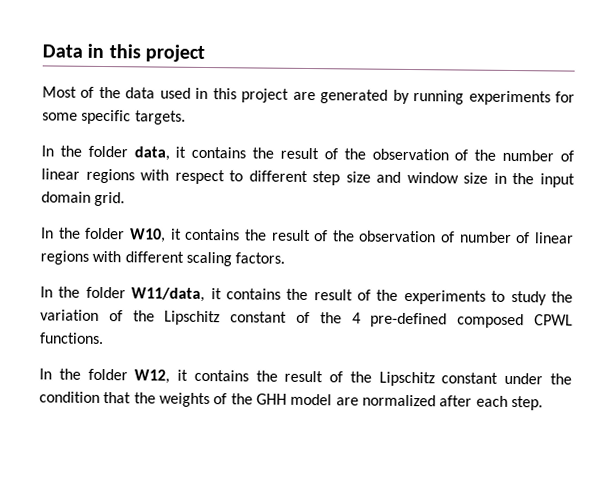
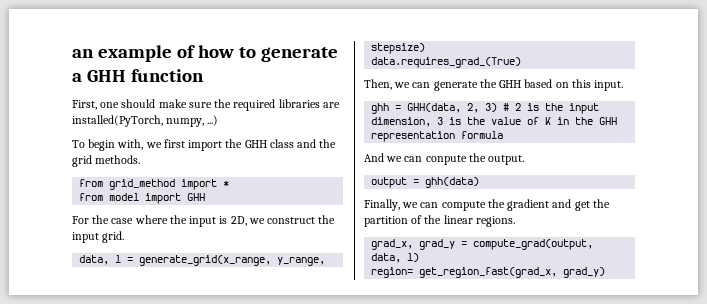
- Data in this project
- Most of the data used in this project are generated by running experiments for some specific targets.
- In the folder data, it contains the result of the observation of the number of linear regions with respect to different step size and window size in the input domain grid.
- In the folder W10, it contains the result of the observation of number of linear regions with different scaling factors.
- In the folder W11/data, it contains the result of the experiments to study the variation of the Lipschitz constant of the 4 pre-defined composed CPWL functions.
- In the folder W12, it contains the result of the Lipschitz constant under the condition that the weights of the GHH model are normalized after each step.
+ an example of how to generate a GHH function
+ First, one should make sure the required libraries are installed(PyTorch, numpy, ...)
+ To begin with, we first import the GHH class and the grid methods.
+ from grid_method import *
+ from model import GHH
+ For the case where the input is 2D, we construct the input grid.
+ data, l = generate_grid(x_range, y_range, stepsize)
+ data.requires_grad_(True)
+ Then, we can generate the GHH based on this input.
+ ghh = GHH(data, 2, 3) # 2 is the input dimension, 3 is the value of K in the GHH representation formula
+ And we can conpute the output.
+ output = ghh(data)
+ Finally, we can compute the gradient and get the partition of the linear regions.
+ grad_x, grad_y = compute_grad(output, data, l)
+ region= get_region_fast(grad_x, grad_y)

